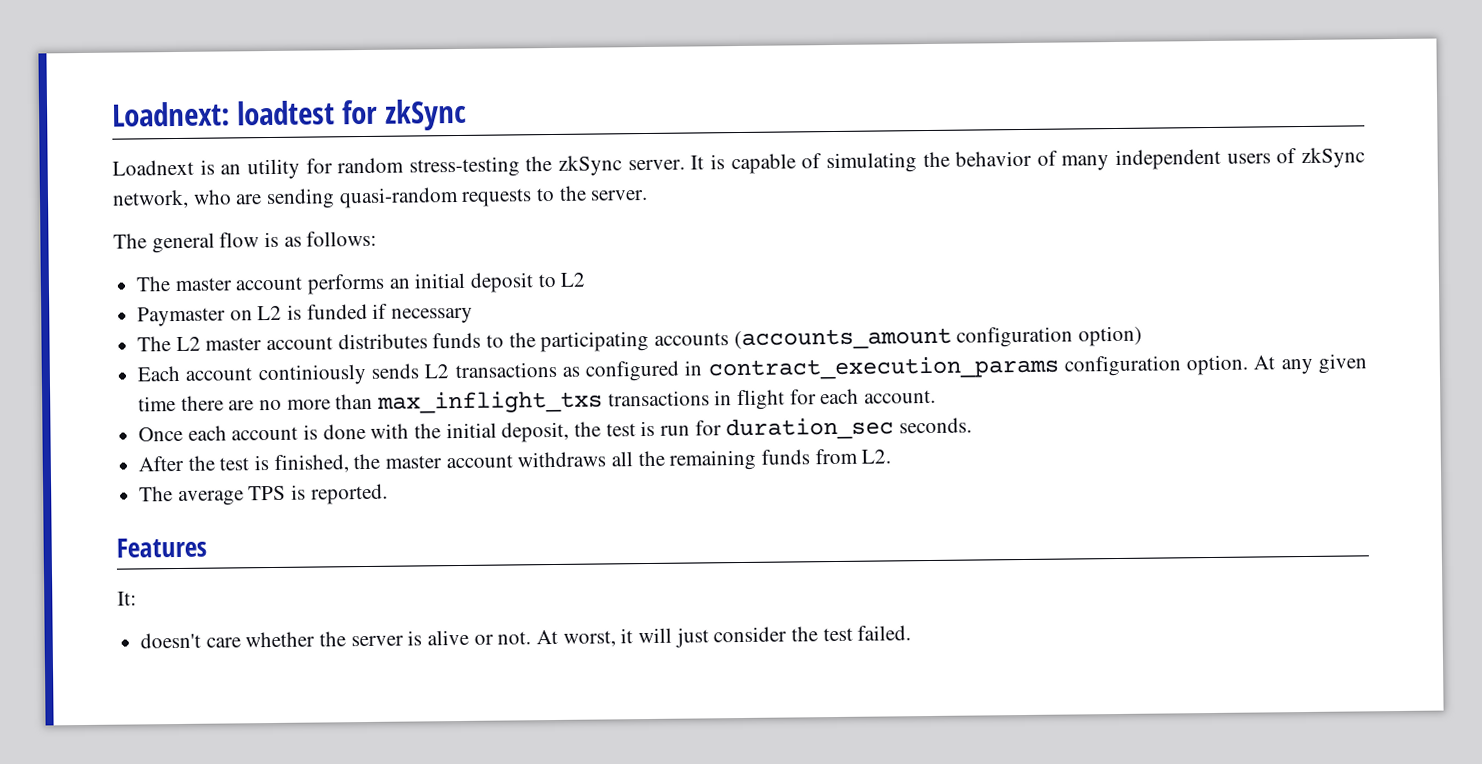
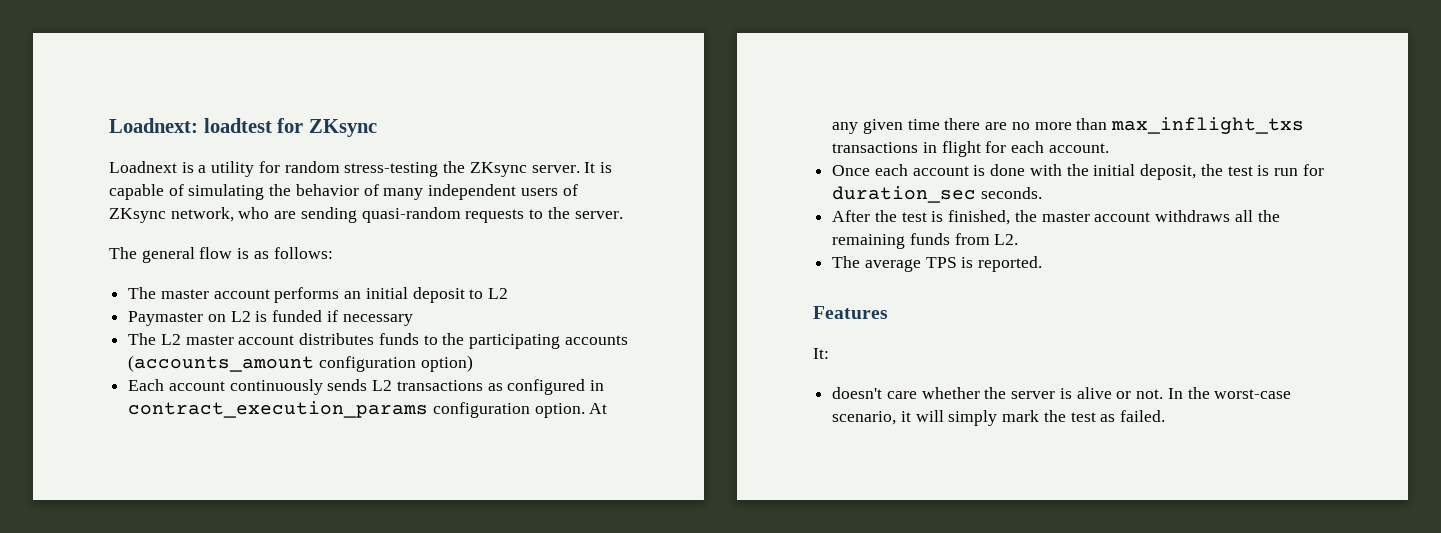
- Loadnext: loadtest for zkSync
+ Loadnext: loadtest for ZKsync
- Loadnext is an utility for random stress-testing the zkSync server.
+ Loadnext is a utility for random stress-testing the ZKsync server.
- It is capable of simulating the behavior of many independent users of zkSync network, who are sending quasi-random requests to the server.
+ It is capable of simulating the behavior of many independent users of ZKsync network, who are sending quasi-random requests to the server.
- Each account continiously sends L2 transactions as configured in contract_execution_params configuration option.
+ Each account continuously sends L2 transactions as configured in contract_execution_params configuration option.
- At worst, it will just consider the test failed.
+ In the worst-case scenario, it will simply mark the test as failed.

